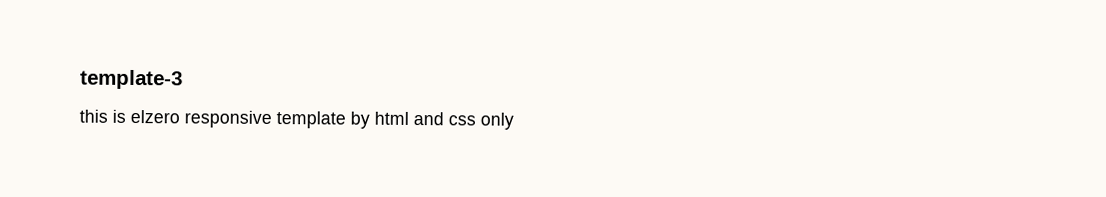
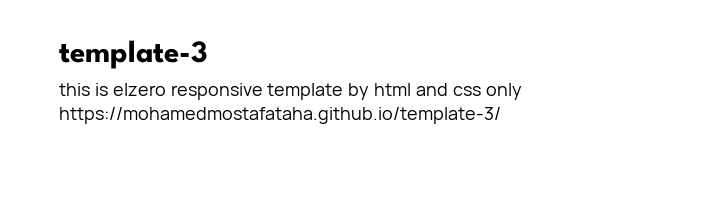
- this is elzero responsive template by html and css only
+ this is elzero responsive template by html and css only https://mohamedmostafataha.github.io/template-3/

